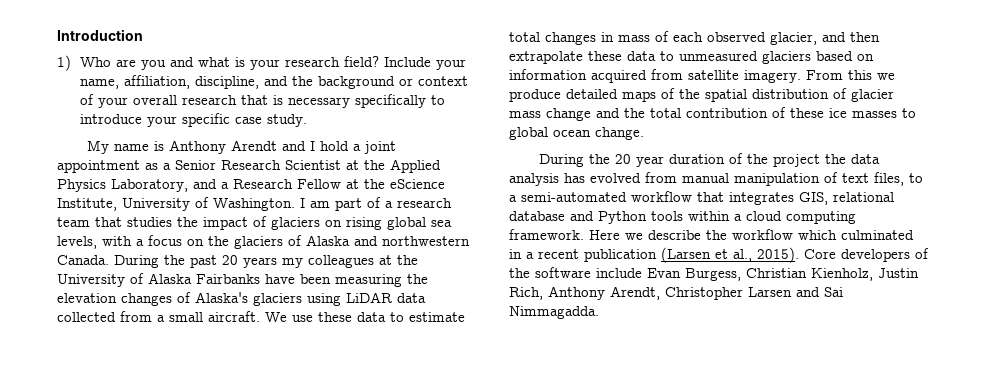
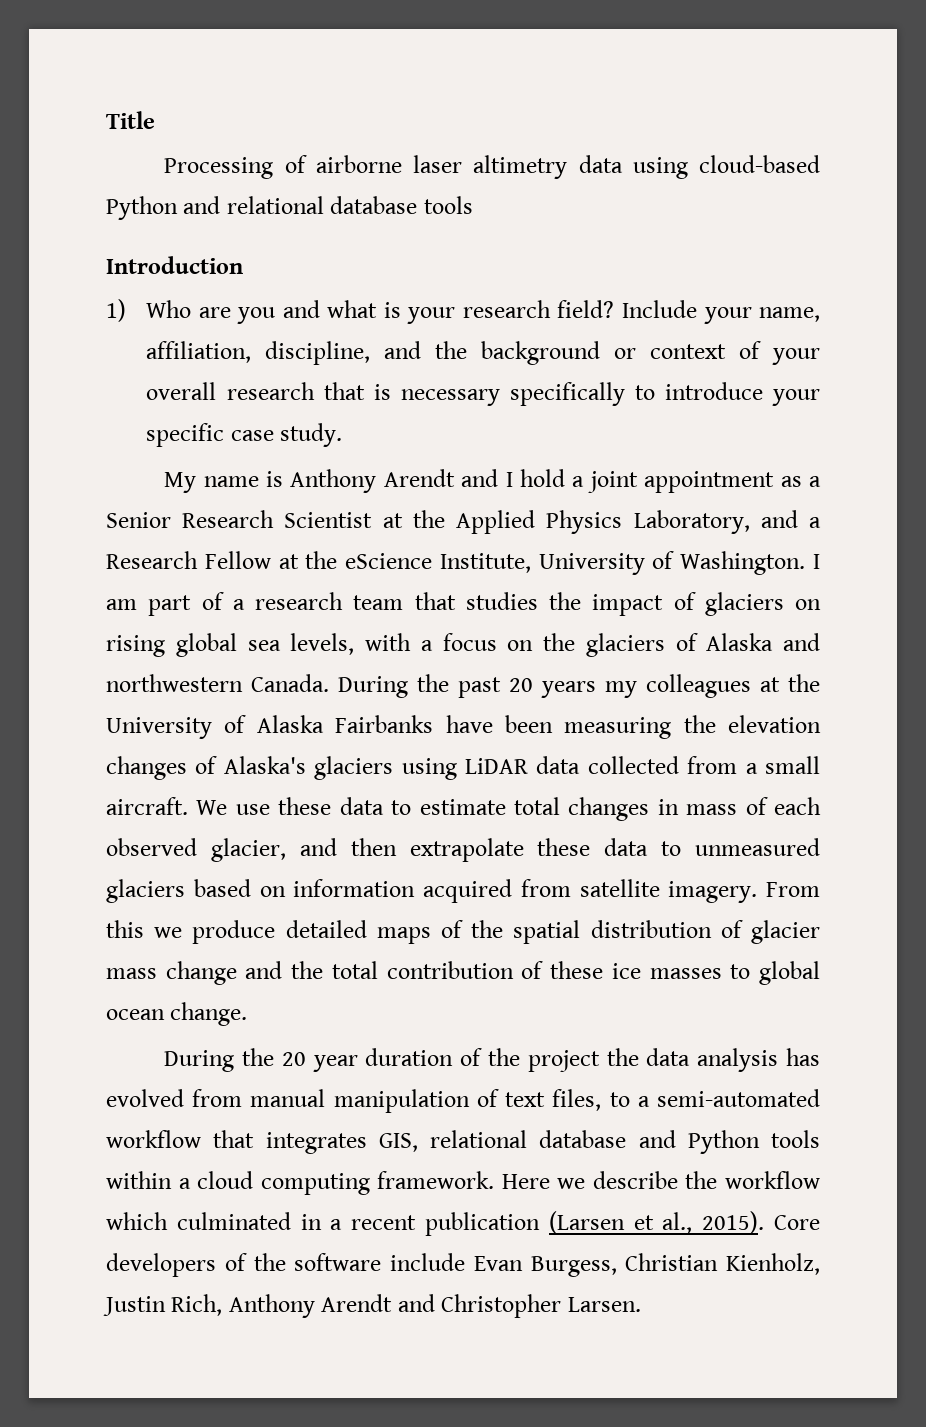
+ Title
+ Processing of airborne laser altimetry data using cloud-based Python and relational database tools
- Core developers of the software include Evan Burgess, Christian Kienholz, Justin Rich, Anthony Arendt, Christopher Larsen and Sai Nimmagadda.
+ Core developers of the software include Evan Burgess, Christian Kienholz, Justin Rich, Anthony Arendt and Christopher Larsen.

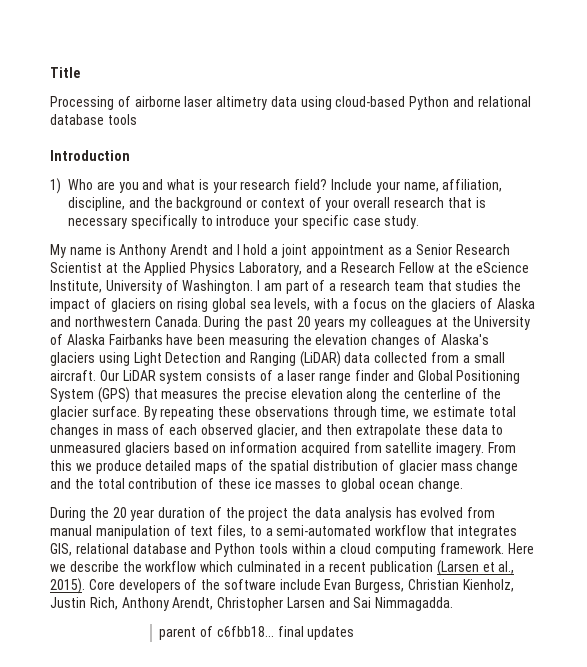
- During the past 20 years my colleagues at the University of Alaska Fairbanks have been measuring the elevation changes of Alaska's glaciers using LiDAR data collected from a small aircraft.
+ During the past 20 years my colleagues at the University of Alaska Fairbanks have been measuring the elevation changes of Alaska's glaciers using Light Detection and Ranging (LiDAR) data collected from a small aircraft.
- We use these data to estimate total changes in mass of each observed glacier, and then extrapolate these data to unmeasured glaciers based on information acquired from satellite imagery.
+ Our LiDAR system consists of a laser range finder and Global Positioning System (GPS) that measures the precise elevation along the centerline of the glacier surface. By repeating these observations through time, we estimate total changes in mass of each observed glacier, and then extrapolate these data to unmeasured glaciers based on information acquired from satellite imagery.
- Core developers of the software include Evan Burgess, Christian Kienholz, Justin Rich, Anthony Arendt and Christopher Larsen.
+ Core developers of the software include Evan Burgess, Christian Kienholz, Justin Rich, Anthony Arendt, Christopher Larsen and Sai Nimmagadda.
+ parent of c6fbb18... final updates

